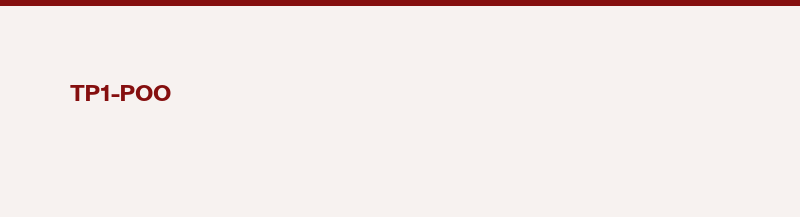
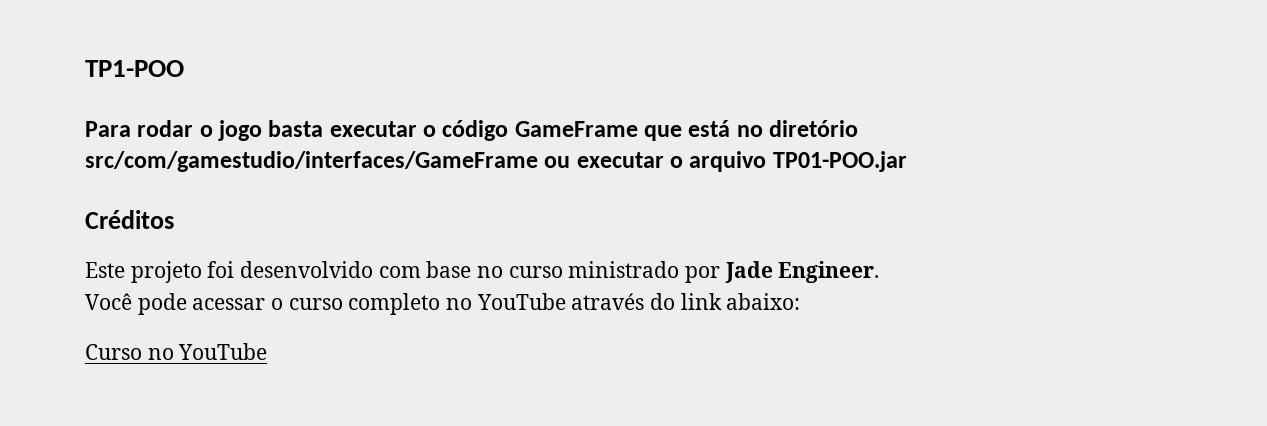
+ Para rodar o jogo basta executar o código GameFrame que está no diretório src/com/gamestudio/interfaces/GameFrame ou executar o arquivo TP01-POO.jar
+ Créditos
+ Este projeto foi desenvolvido com base no curso ministrado por Jade Engineer.
+ Você pode acessar o curso completo no YouTube através do link abaixo:
+ Curso no YouTube

